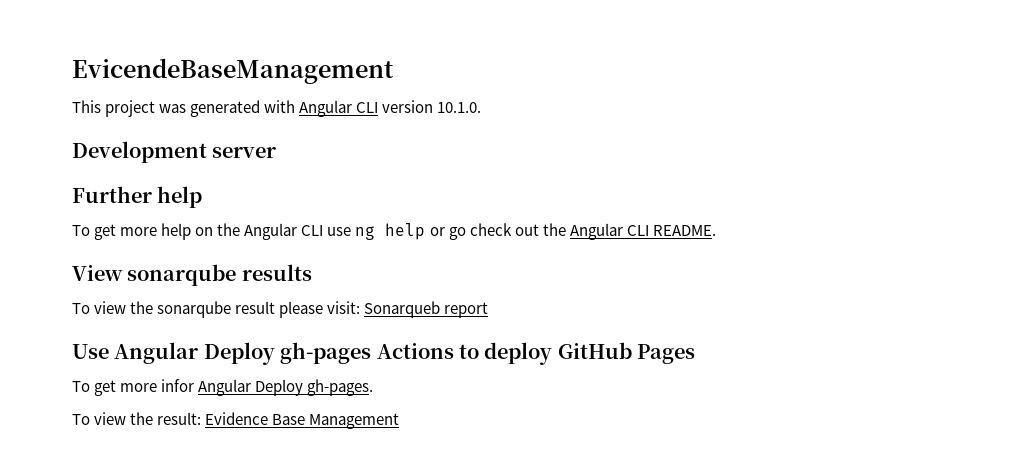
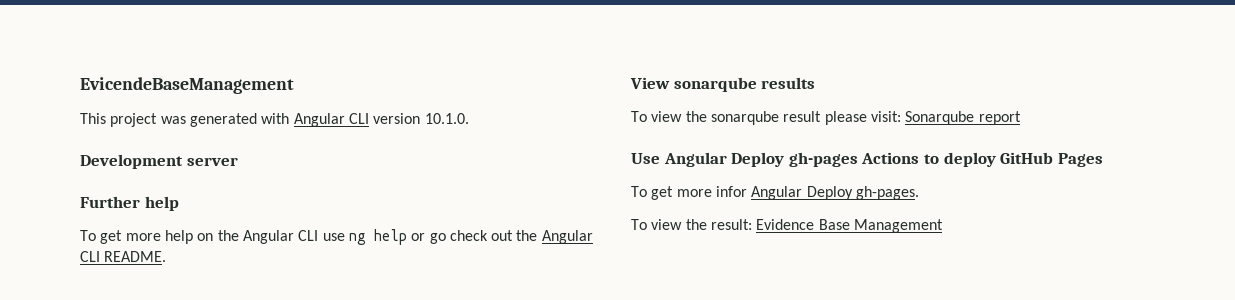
- To view the sonarqube result please visit: Sonarqueb report
+ To view the sonarqube result please visit: Sonarqube report

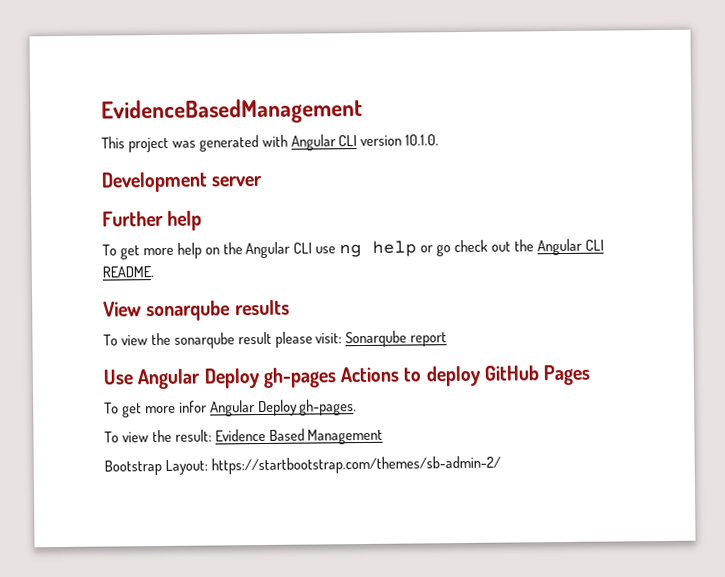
- EvicendeBaseManagement
+ EvidenceBasedManagement
- To view the result: Evidence Base Management
+ To view the result: Evidence Based Management
+ Bootstrap Layout: https://startbootstrap.com/themes/sb-admin-2/

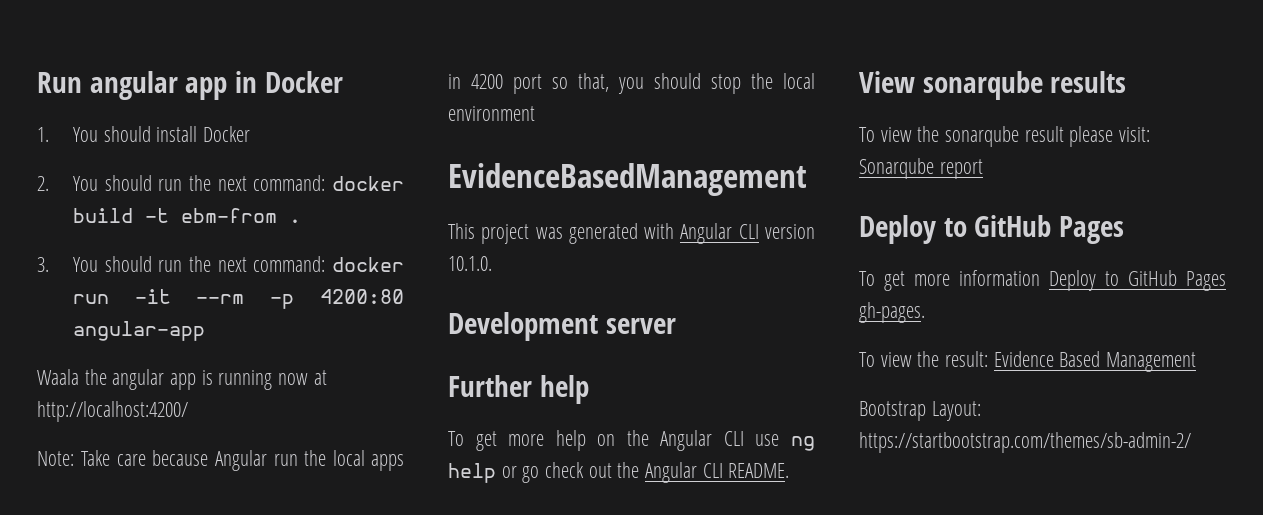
+ Run angular app in Docker
+ 1. You should install Docker
+ 2. You should run the next command: docker build -t ebm-from .
+ 3. You should run the next command: docker run -it --rm -p 4200:80 angular-app
+ Waala the angular app is running now at http://localhost:4200/
+ Note: Take care because Angular run the local apps in 4200 port so that, you should stop the local environment
  To view the sonarqube result please visit: Sonarqube report
- Use Angular Deploy gh-pages Actions to deploy GitHub Pages
+ Deploy to GitHub Pages
- To get more infor Angular Deploy gh-pages.
+ To get more information Deploy to GitHub Pages gh-pages.

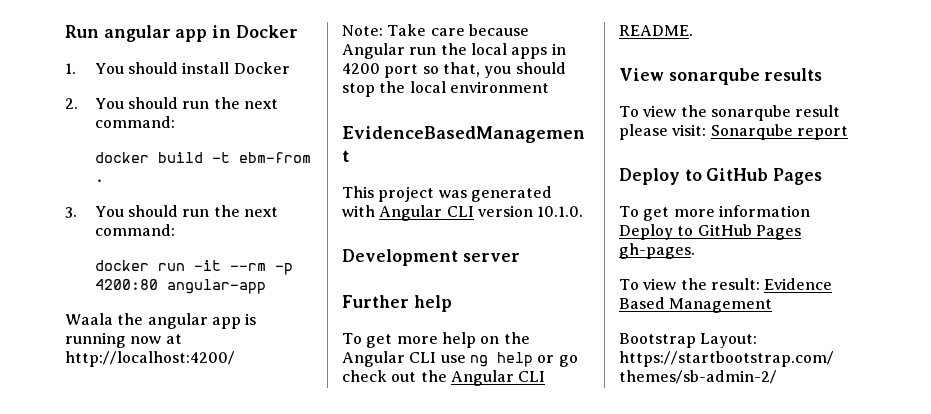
- 2. You should run the next command: docker build -t ebm-from .
+ 2. You should run the next command:
+ docker build -t ebm-from .
- 3. You should run the next command: docker run -it --rm -p 4200:80 angular-app
+ 3. You should run the next command:
+ docker run -it --rm -p 4200:80 angular-app

